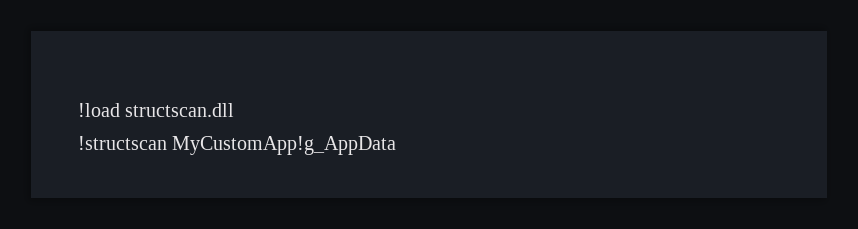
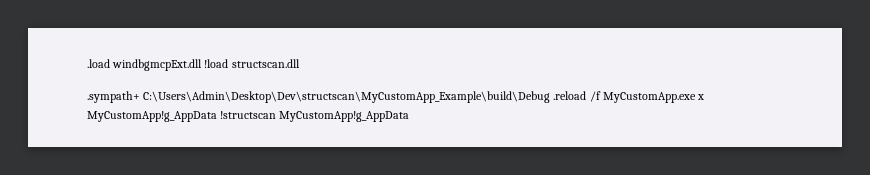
- !load structscan.dll
+ .load windbgmcpExt.dll !load structscan.dll
- !structscan MyCustomApp!g_AppData
+ .sympath+ C:\Users\Admin\Desktop\Dev\structscan\MyCustomApp_Example\build\Debug .reload /f MyCustomApp.exe x MyCustomApp!g_AppData !structscan MyCustomApp!g_AppData

